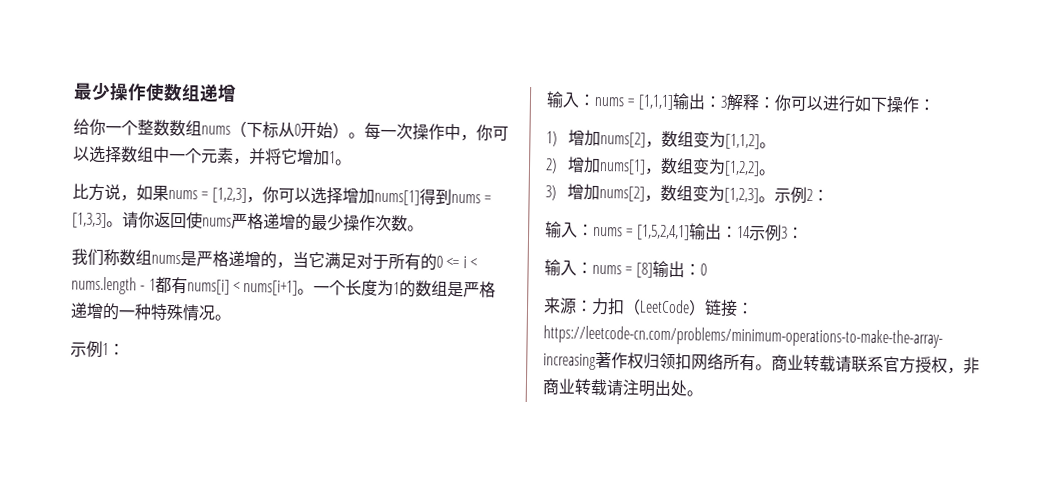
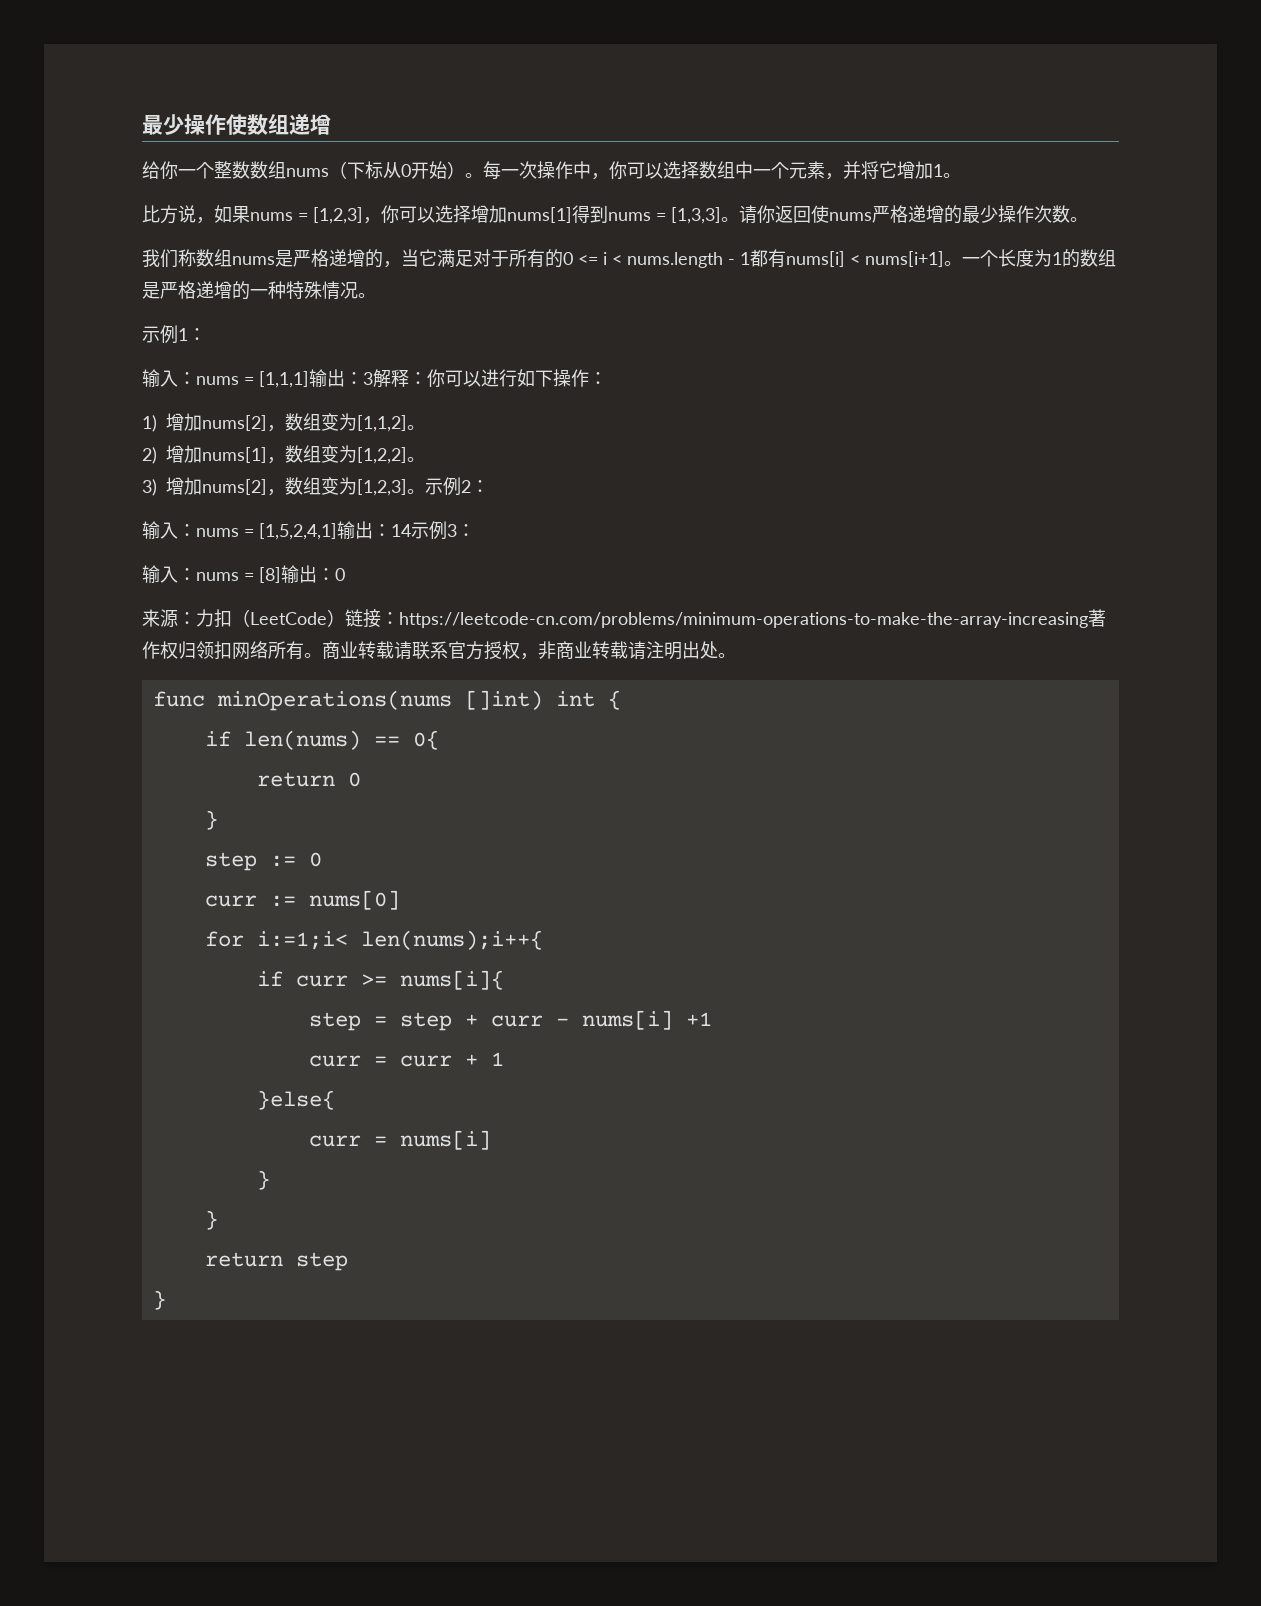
+ func minOperations(nums []int) int {
+ if len(nums) == 0{
+ return 0
+ }
+ step := 0
+ curr := nums[0]
+ for i:=1;i< len(nums);i++{
+ if curr >= nums[i]{
+ step = step + curr - nums[i] +1
+ curr = curr + 1
+ }else{
+ curr = nums[i]
+ }
+ }
+ return step
+ }

